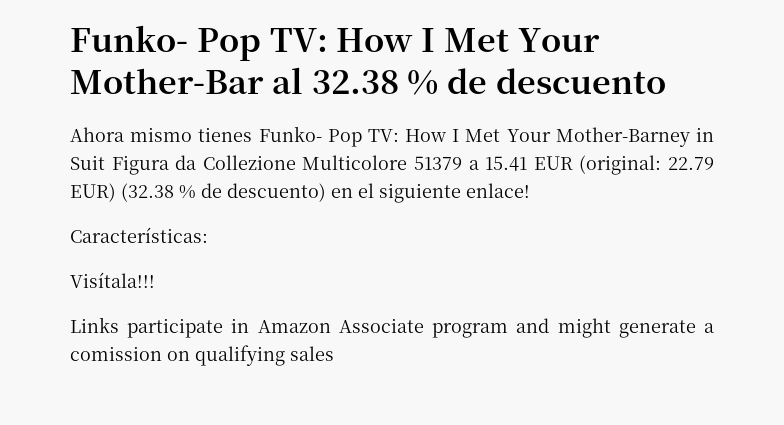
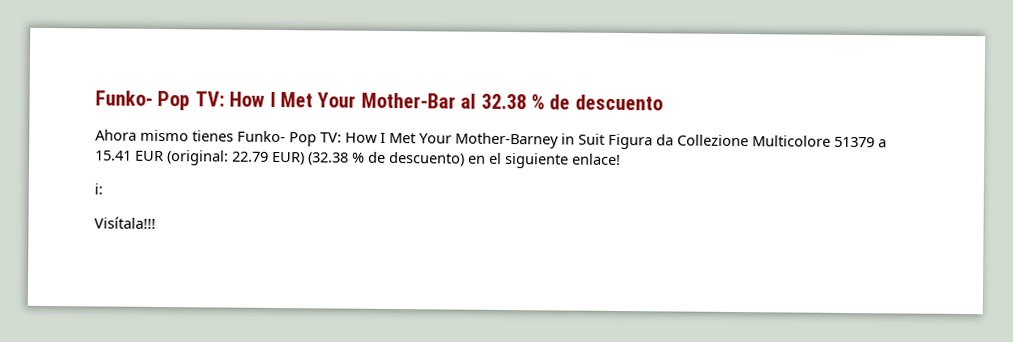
- Características:
+ ℹ:
- Links participate in Amazon Associate program and might generate a comission on qualifying sales

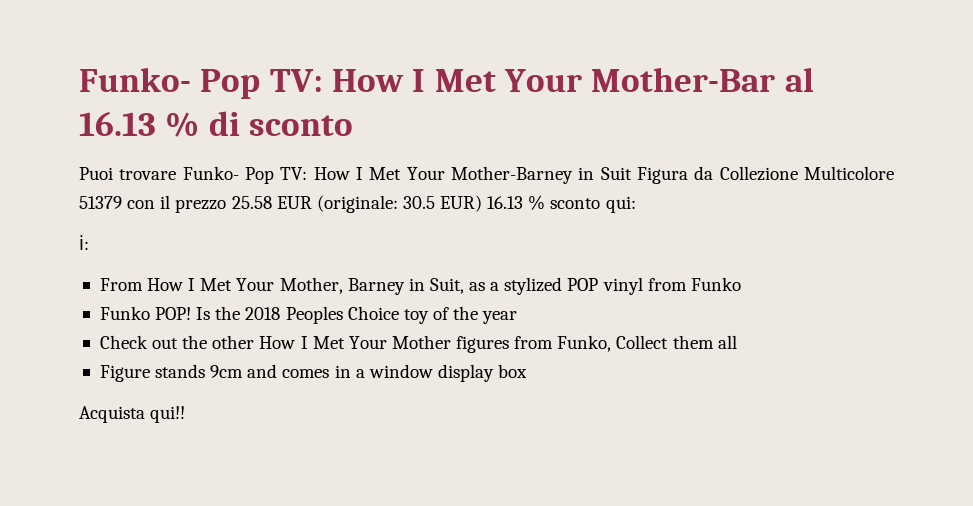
- Funko- Pop TV: How I Met Your Mother-Bar al 32.38 % de descuento
- Ahora mismo tienes Funko- Pop TV: How I Met Your Mother-Barney in Suit Figura da Collezione Multicolore 51379 a 15.41 EUR (original: 22.79 EUR) (32.38 % de descuento) en el siguiente enlace!
+ Funko- Pop TV: How I Met Your Mother-Bar al 16.13 % di sconto
+ Puoi trovare Funko- Pop TV: How I Met Your Mother-Barney in Suit Figura da Collezione Multicolore 51379 con il prezzo 25.58 EUR (originale: 30.5 EUR) 16.13 % sconto qui:
  ℹ:
- Visítala!!!
+ From How I Met Your Mother, Barney in Suit, as a stylized POP vinyl from Funko
+ Funko POP! Is the 2018 Peoples Choice toy of the year
+ Check out the other How I Met Your Mother figures from Funko, Collect them all
+ Figure stands 9cm and comes in a window display box
+ Acquista qui!!

